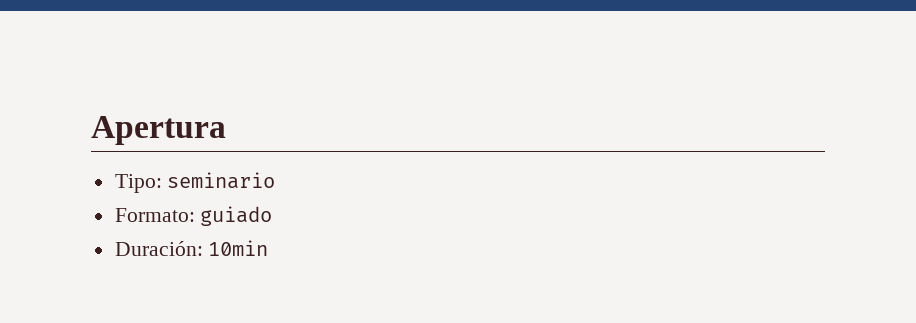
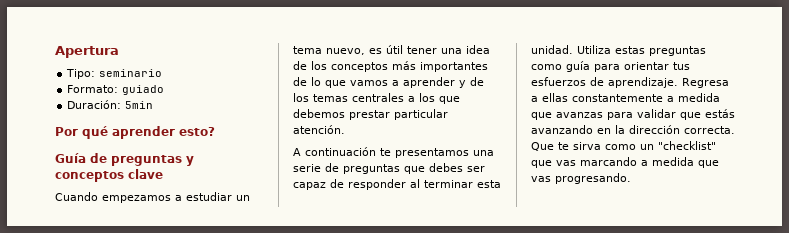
- Duración: 10min
+ Duración: 5min
+ Por qué aprender esto?
+ Guía de preguntas y conceptos clave
+ Cuando empezamos a estudiar un tema nuevo, es útil tener una idea de los conceptos más importantes de lo que vamos a aprender y de los temas centrales a los que debemos prestar particular atención.
+ A continuación te presentamos una serie de preguntas que debes ser capaz de responder al terminar esta unidad. Utiliza estas preguntas como guía para orientar tus esfuerzos de aprendizaje. Regresa a ellas constantemente a medida que avanzas para validar que estás avanzando en la dirección correcta. Que te sirva como un "checklist" que vas marcando a medida que vas progresando.

